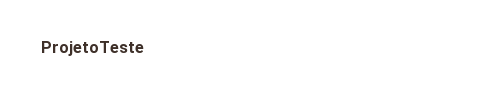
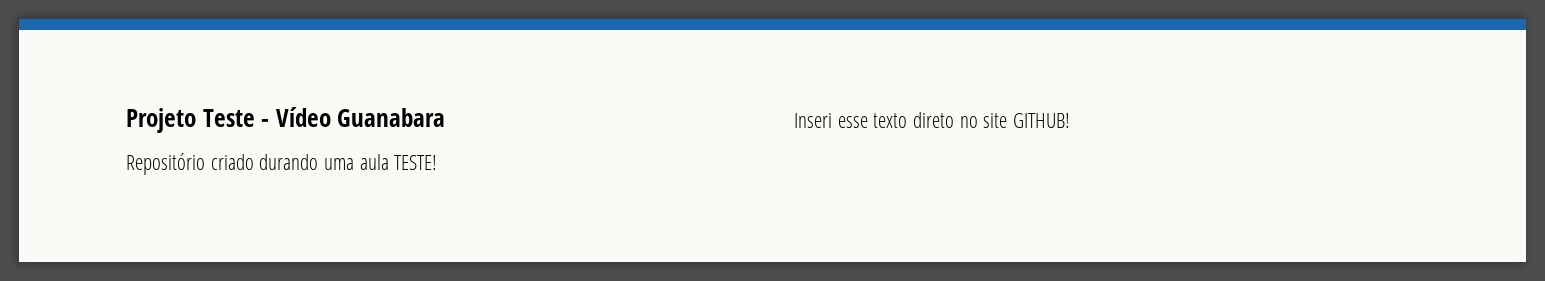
- ProjetoTeste
+ Projeto Teste - Vídeo Guanabara
+ Repositório criado durando uma aula TESTE!
+ Inseri esse texto direto no site GITHUB!

